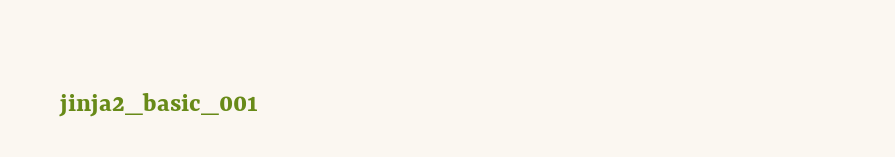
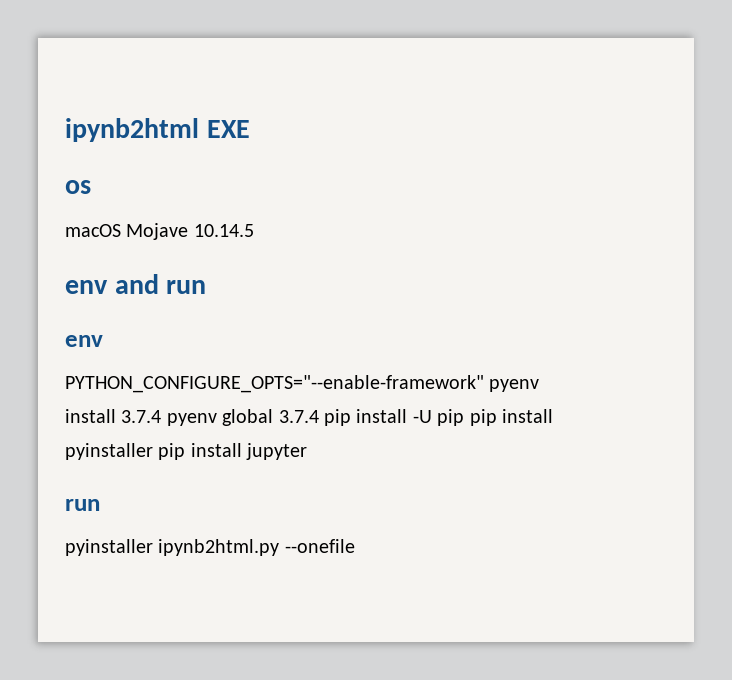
- jinja2_basic_001
+ ipynb2html EXE
+ os
+ macOS Mojave 10.14.5
+ env and run
+ env
+ PYTHON_CONFIGURE_OPTS="--enable-framework" pyenv install 3.7.4 pyenv global 3.7.4 pip install -U pip pip install pyinstaller pip install jupyter
+ run
+ pyinstaller ipynb2html.py --onefile

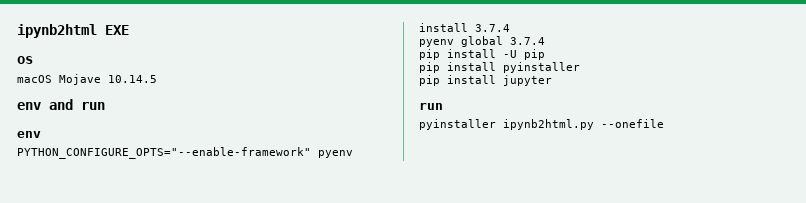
- PYTHON_CONFIGURE_OPTS="--enable-framework" pyenv install 3.7.4 pyenv global 3.7.4 pip install -U pip pip install pyinstaller pip install jupyter
+ PYTHON_CONFIGURE_OPTS="--enable-framework" pyenv install 3.7.4
+ pyenv global 3.7.4
+ pip install -U pip
+ pip install pyinstaller
+ pip install jupyter

